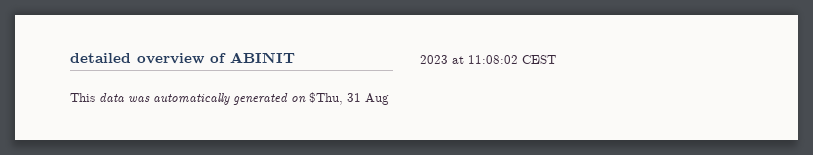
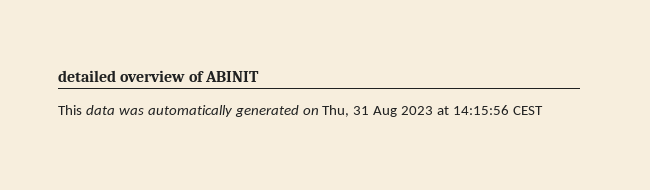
- This data was automatically generated on $Thu, 31 Aug 2023 at 11:08:02 CEST
+ This data was automatically generated on Thu, 31 Aug 2023 at 14:15:56 CEST

